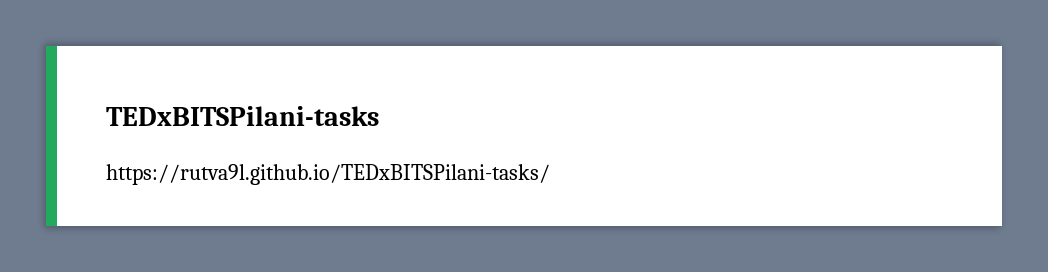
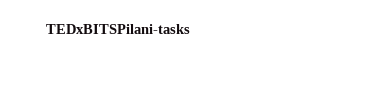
- https://rutva9l.github.io/TEDxBITSPilani-tasks/

